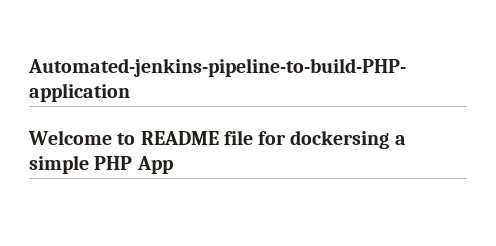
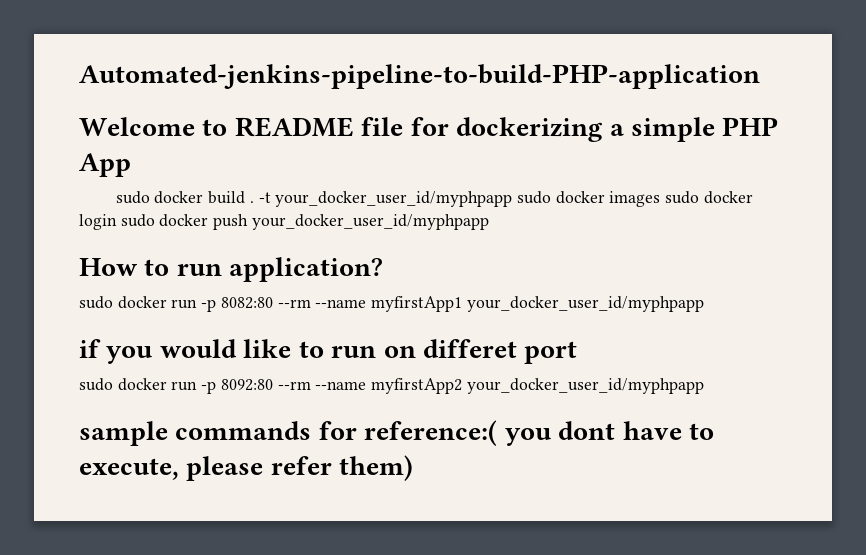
- Welcome to README file for dockersing a simple PHP App
+ Welcome to README file for dockerizing a simple PHP App
+ sudo docker build . -t your_docker_user_id/myphpapp sudo docker images sudo docker login sudo docker push your_docker_user_id/myphpapp
+ How to run application?
+ sudo docker run -p 8082:80 --rm --name myfirstApp1 your_docker_user_id/myphpapp
+ if you would like to run on differet port
+ sudo docker run -p 8092:80 --rm --name myfirstApp2 your_docker_user_id/myphpapp
+ sample commands for reference:( you dont have to execute, please refer them)

